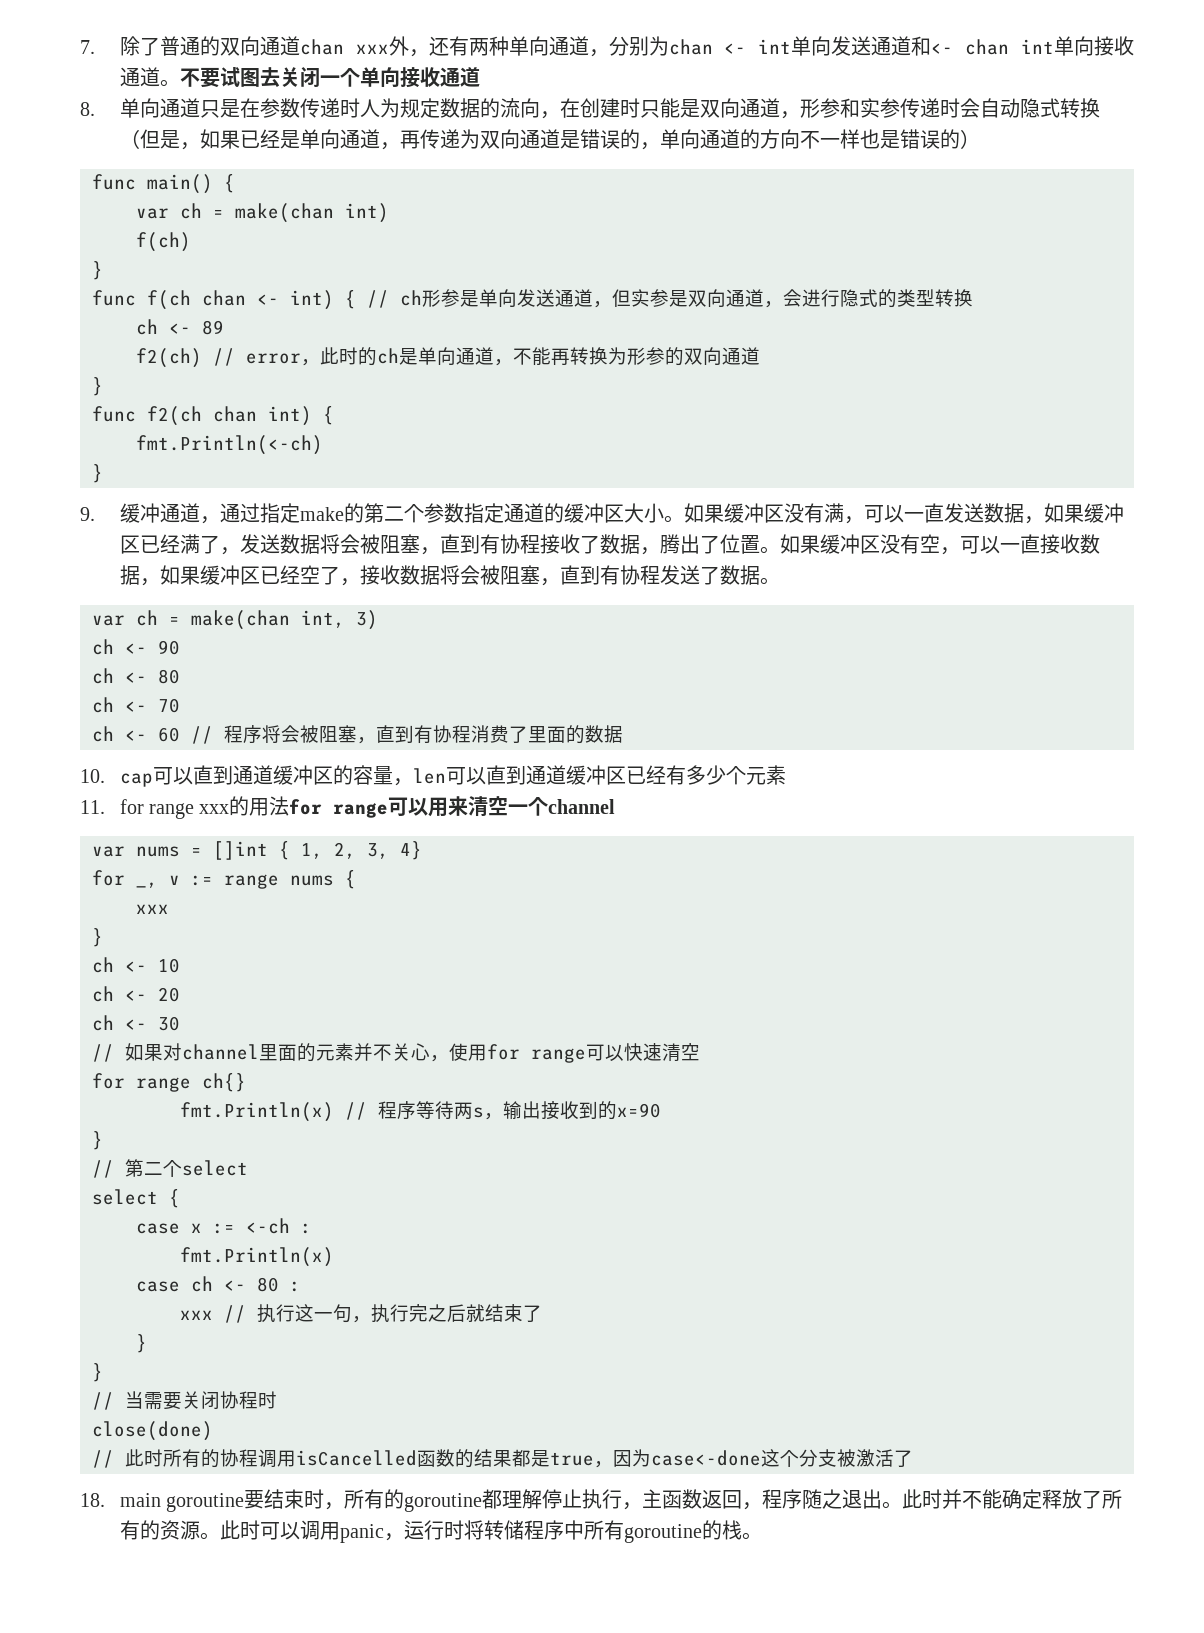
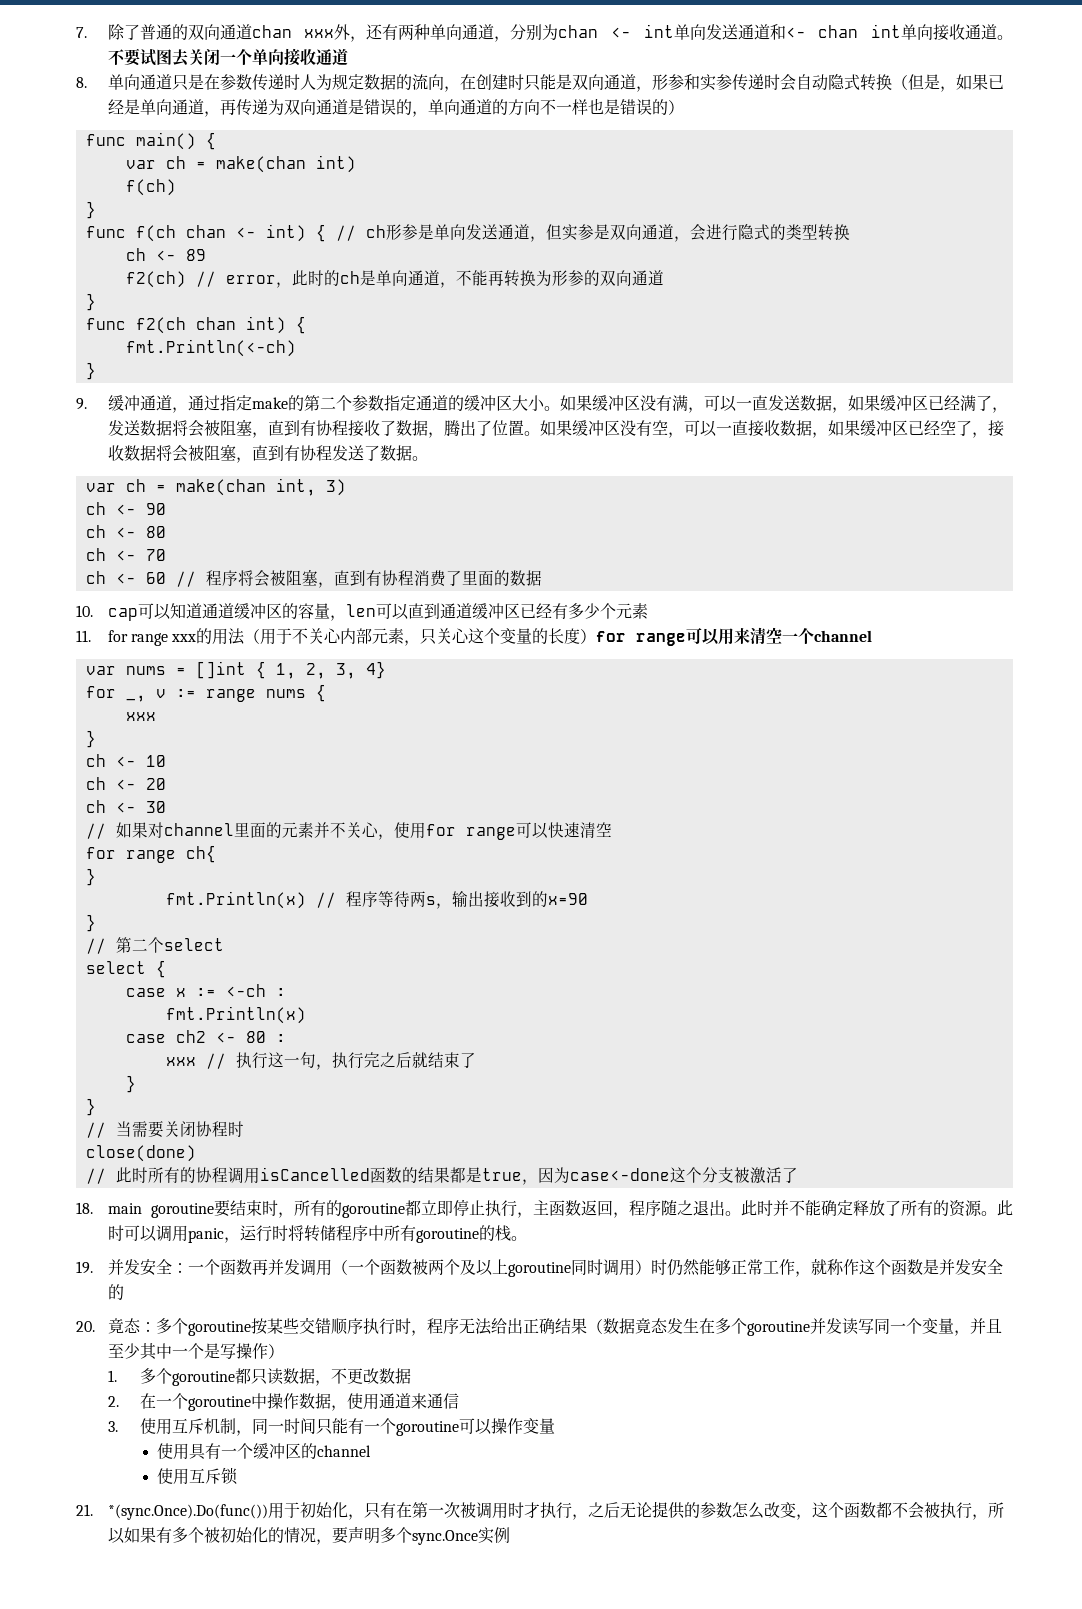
- 10. cap可以直到通道缓冲区的容量，len可以直到通道缓冲区已经有多少个元素
+ 10. cap可以知道通道缓冲区的容量，len可以直到通道缓冲区已经有多少个元素
- 11. for range xxx的用法for range可以用来清空一个channel
+ 11. for range xxx的用法（用于不关心内部元素，只关心这个变量的长度）for range可以用来清空一个channel
- for range ch{}
+ for range ch{
+ }
- case ch <- 80 :
+ case ch2 <- 80 :
- 18. main goroutine要结束时，所有的goroutine都理解停止执行，主函数返回，程序随之退出。
+ 18. main goroutine要结束时，所有的goroutine都立即停止执行，主函数返回，程序随之退出。
+ 19.并发安全：一个函数再并发调用（一个函数被两个及以上goroutine同时调用）时仍然能够正常工作，就称作这个函数是并发安全的
+ 20.竟态：多个goroutine按某些交错顺序执行时，程序无法给出正确结果（数据竟态发生在多个goroutine并发读写同一个变量，并且至少其中一个是写操作）
+ 1.多个goroutine都只读数据，不更改数据
+ 2.在一个goroutine中操作数据，使用通道来通信
+ 3.使用互斥机制，同一时间只能有一个goroutine可以操作变量
+ 使用具有一个缓冲区的channel
+ 使用互斥锁
+ 21. *(sync.Once).Do(func())用于初始化，只有在第一次被调用时才执行，之后无论提供的参数怎么改变，这个函数都不会被执行，所以如果有多个被初始化的情况，要声明多个sync.Once实例

